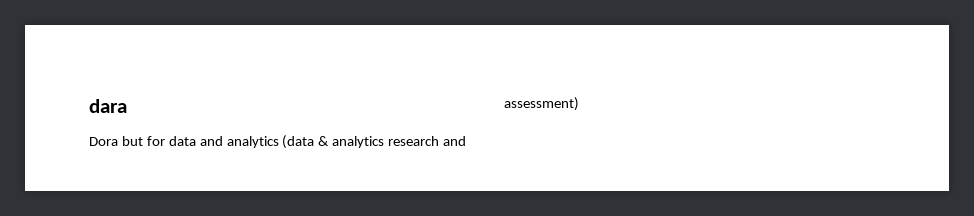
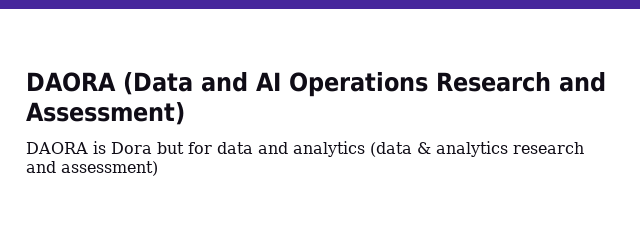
- dara
- Dora but for data and analytics (data & analytics research and assessment)
+ DAORA (Data and AI Operations Research and Assessment)
+ DAORA is Dora but for data and analytics (data & analytics research and assessment)

